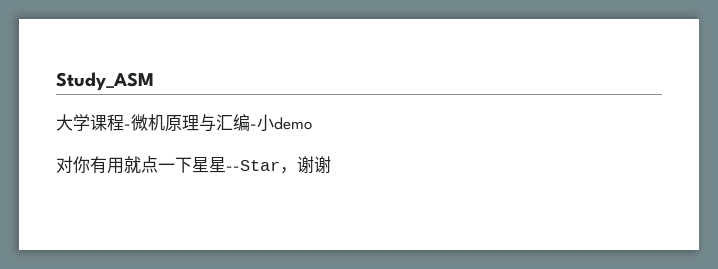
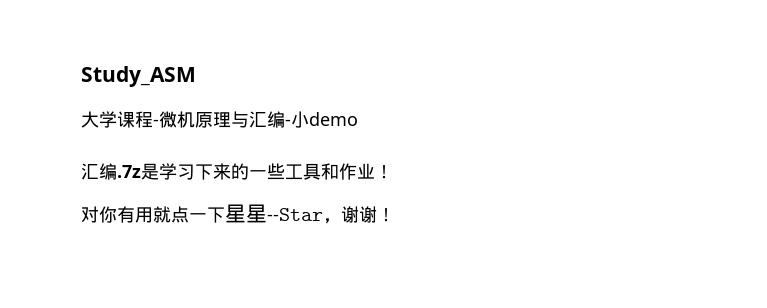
+ 汇编.7z是学习下来的一些工具和作业！
- 对你有用就点一下星星--Star，谢谢
+ 对你有用就点一下星星--Star，谢谢！

